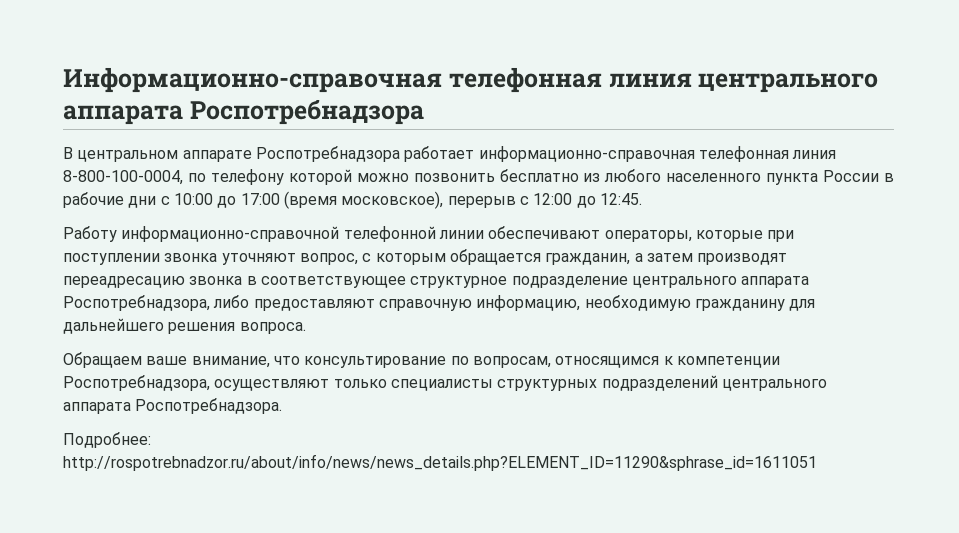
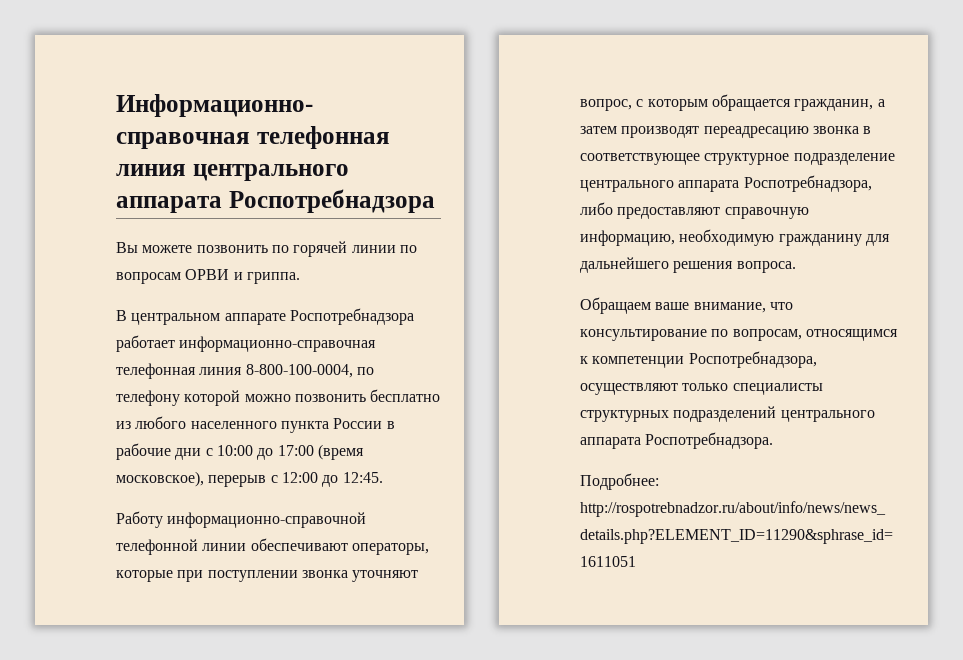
+ Вы можете позвонить по горячей линии по вопросам ОРВИ и гриппа.

